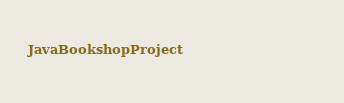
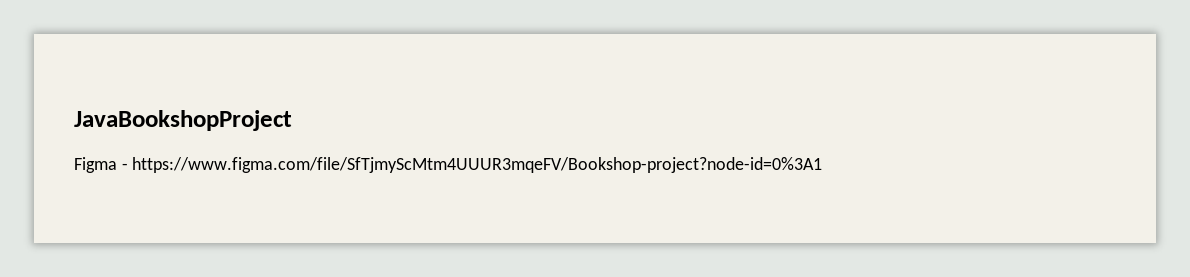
+ Figma - https://www.figma.com/file/SfTjmyScMtm4UUUR3mqeFV/Bookshop-project?node-id=0%3A1

